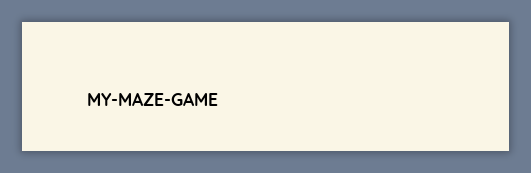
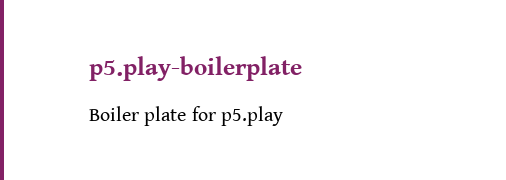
- MY-MAZE-GAME
+ p5.play-boilerplate
+ Boiler plate for p5.play

